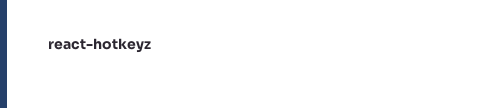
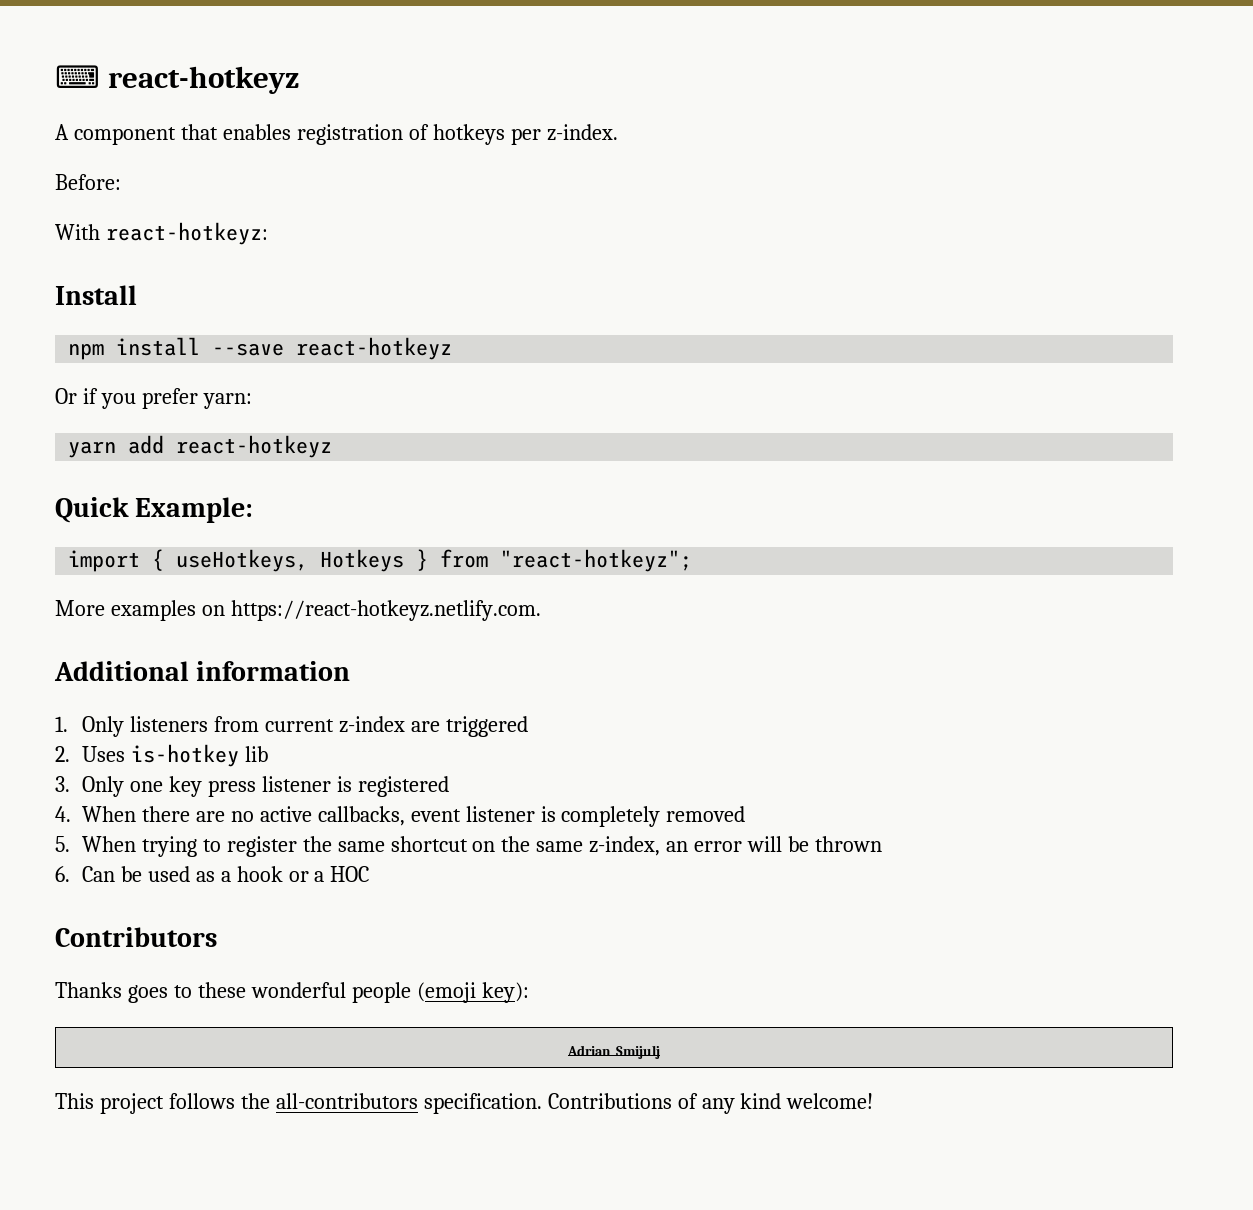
- react-hotkeyz
+ ⌨ react-hotkeyz
+ A component that enables registration of hotkeys per z-index.
+ Before:
+ With react-hotkeyz:
+ Install
+ npm install --save react-hotkeyz
+ Or if you prefer yarn:
+ yarn add react-hotkeyz
+ Quick Example:
+ import { useHotkeys, Hotkeys } from "react-hotkeyz";
+ More examples on https://react-hotkeyz.netlify.com.
+ Additional information
+ 1. Only listeners from current z-index are triggered
+ 2. Uses is-hotkey lib
+ 3. Only one key press listener is registered
+ 4. When there are no active callbacks, event listener is completely removed
+ 5. When trying to register the same shortcut on the same z-index, an error will be thrown
+ 6. Can be used as a hook or a HOC
+ Contributors
+ Thanks goes to these wonderful people (emoji key):
+ Adrian Smijulj
+ This project follows the all-contributors specification. Contributions of any kind welcome!

